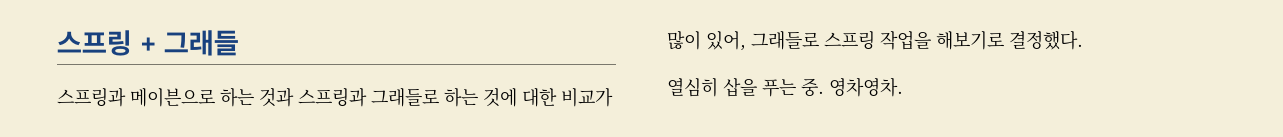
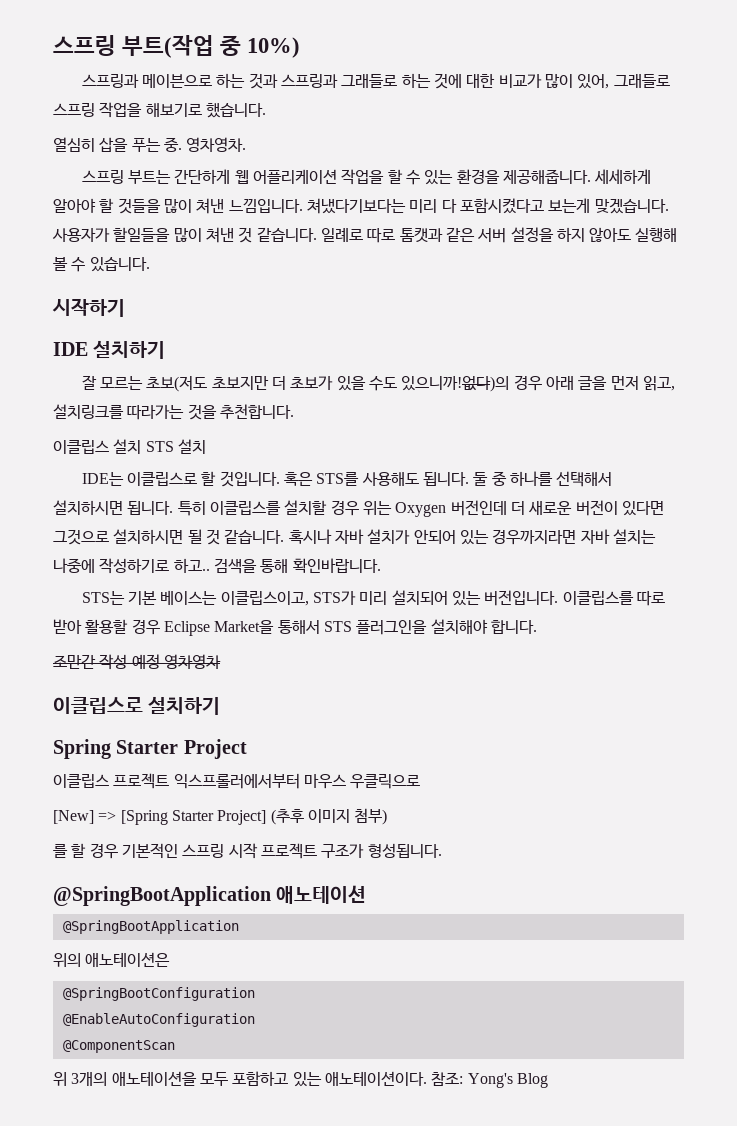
- 스프링 + 그래들
+ 스프링 부트(작업 중 10%)
- 스프링과 메이븐으로 하는 것과 스프링과 그래들로 하는 것에 대한 비교가 많이 있어, 그래들로 스프링 작업을 해보기로 결정했다.
+ 스프링과 메이븐으로 하는 것과 스프링과 그래들로 하는 것에 대한 비교가 많이 있어, 그래들로 스프링 작업을 해보기로 했습니다.
+ 스프링 부트는 간단하게 웹 어플리케이션 작업을 할 수 있는 환경을 제공해줍니다. 세세하게 알아야 할 것들을 많이 쳐낸 느낌입니다. 쳐냈다기보다는 미리 다 포함시켰다고 보는게 맞겠습니다. 사용자가 할일들을 많이 쳐낸 것 같습니다. 일례로 따로 톰캣과 같은 서버 설정을 하지 않아도 실행해 볼 수 있습니다.
+ 시작하기
+ IDE 설치하기
+ 잘 모르는 초보(저도 초보지만 더 초보가 있을 수도 있으니까!없다)의 경우 아래 글을 먼저 읽고, 설치링크를 따라가는 것을 추천합니다.
+ 이클립스 설치 STS 설치
+ IDE는 이클립스로 할 것입니다. 혹은 STS를 사용해도 됩니다. 둘 중 하나를 선택해서 설치하시면 됩니다. 특히 이클립스를 설치할 경우 위는 Oxygen 버전인데 더 새로운 버전이 있다면 그것으로 설치하시면 될 것 같습니다. 혹시나 자바 설치가 안되어 있는 경우까지라면 자바 설치는 나중에 작성하기로 하고.. 검색을 통해 확인바랍니다.
+ STS는 기본 베이스는 이클립스이고, STS가 미리 설치되어 있는 버전입니다. 이클립스를 따로 받아 활용할 경우 Eclipse Market을 통해서 STS 플러그인을 설치해야 합니다.
+ 조만간 작성 예정 영차영차
+ 이클립스로 설치하기
+ Spring Starter Project
+ 이클립스 프로젝트 익스프롤러에서부터 마우스 우클릭으로
+ [New] => [Spring Starter Project] (추후 이미지 첨부)
+ 를 할 경우 기본적인 스프링 시작 프로젝트 구조가 형성됩니다.
+ @SpringBootApplication 애노테이션
+ @SpringBootApplication
+ 위의 애노테이션은
+ @SpringBootConfiguration
+ @EnableAutoConfiguration
+ @ComponentScan
+ 위 3개의 애노테이션을 모두 포함하고 있는 애노테이션이다. 참조: Yong's Blog

